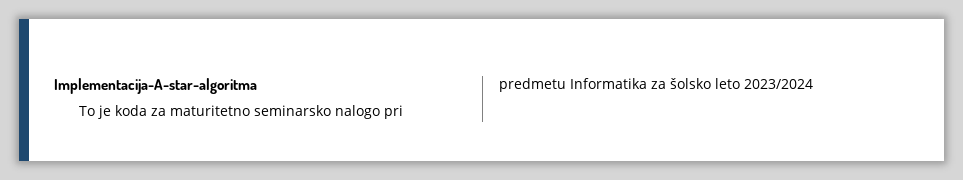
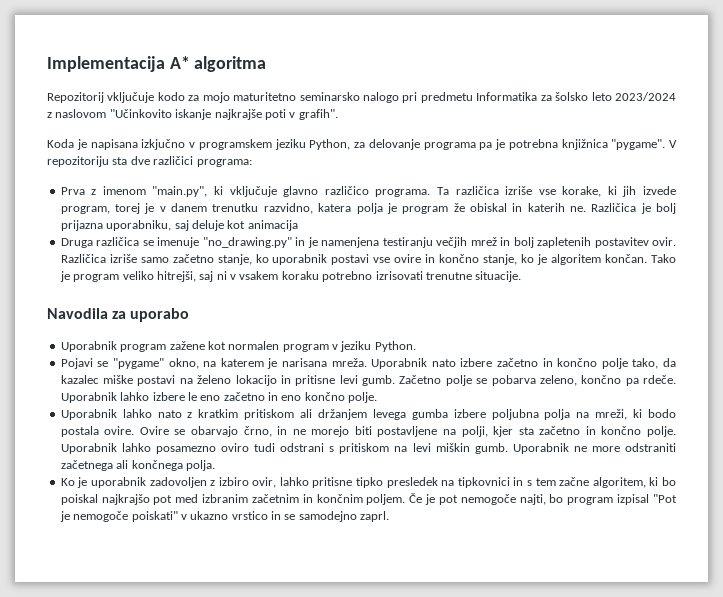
- Implementacija-A-star-algoritma
- To je koda za maturitetno seminarsko nalogo pri predmetu Informatika za šolsko leto 2023/2024
+ Implementacija A* algoritma
+ Repozitorij vključuje kodo za mojo maturitetno seminarsko nalogo pri predmetu Informatika za šolsko leto 2023/2024 z naslovom "Učinkovito iskanje najkrajše poti v grafih".
+ Koda je napisana izkjučno v programskem jeziku Python, za delovanje programa pa je potrebna knjižnica "pygame". V repozitoriju sta dve različici programa:
+ Prva z imenom "main.py", ki vključuje glavno različico programa. Ta različica izriše vse korake, ki jih izvede program, torej je v danem trenutku razvidno, katera polja je program že obiskal in katerih ne. Različica je bolj prijazna uporabniku, saj deluje kot animacija
+ Druga različica se imenuje "no_drawing.py" in je namenjena testiranju večjih mrež in bolj zapletenih postavitev ovir. Različica izriše samo začetno stanje, ko uporabnik postavi vse ovire in končno stanje, ko je algoritem končan. Tako je program veliko hitrejši, saj ni v vsakem koraku potrebno izrisovati trenutne situacije.
+ Navodila za uporabo
+ Uporabnik program zažene kot normalen program v jeziku Python.
+ Pojavi se "pygame" okno, na katerem je narisana mreža. Uporabnik nato izbere začetno in končno polje tako, da kazalec miške postavi na želeno lokacijo in pritisne levi gumb. Začetno polje se pobarva zeleno, končno pa rdeče. Uporabnik lahko izbere le eno začetno in eno končno polje.
+ Uporabnik lahko nato z kratkim pritiskom ali držanjem levega gumba izbere poljubna polja na mreži, ki bodo postala ovire. Ovire se obarvajo črno, in ne morejo biti postavljene na polji, kjer sta začetno in končno polje. Uporabnik lahko posamezno oviro tudi odstrani s pritiskom na levi miškin gumb. Uporabnik ne more odstraniti začetnega ali končnega polja.
+ Ko je uporabnik zadovoljen z izbiro ovir, lahko pritisne tipko presledek na tipkovnici in s tem začne algoritem, ki bo poiskal najkrajšo pot med izbranim začetnim in končnim poljem. Če je pot nemogoče najti, bo program izpisal "Pot je nemogoče poiskati" v ukazno vrstico in se samodejno zaprl.

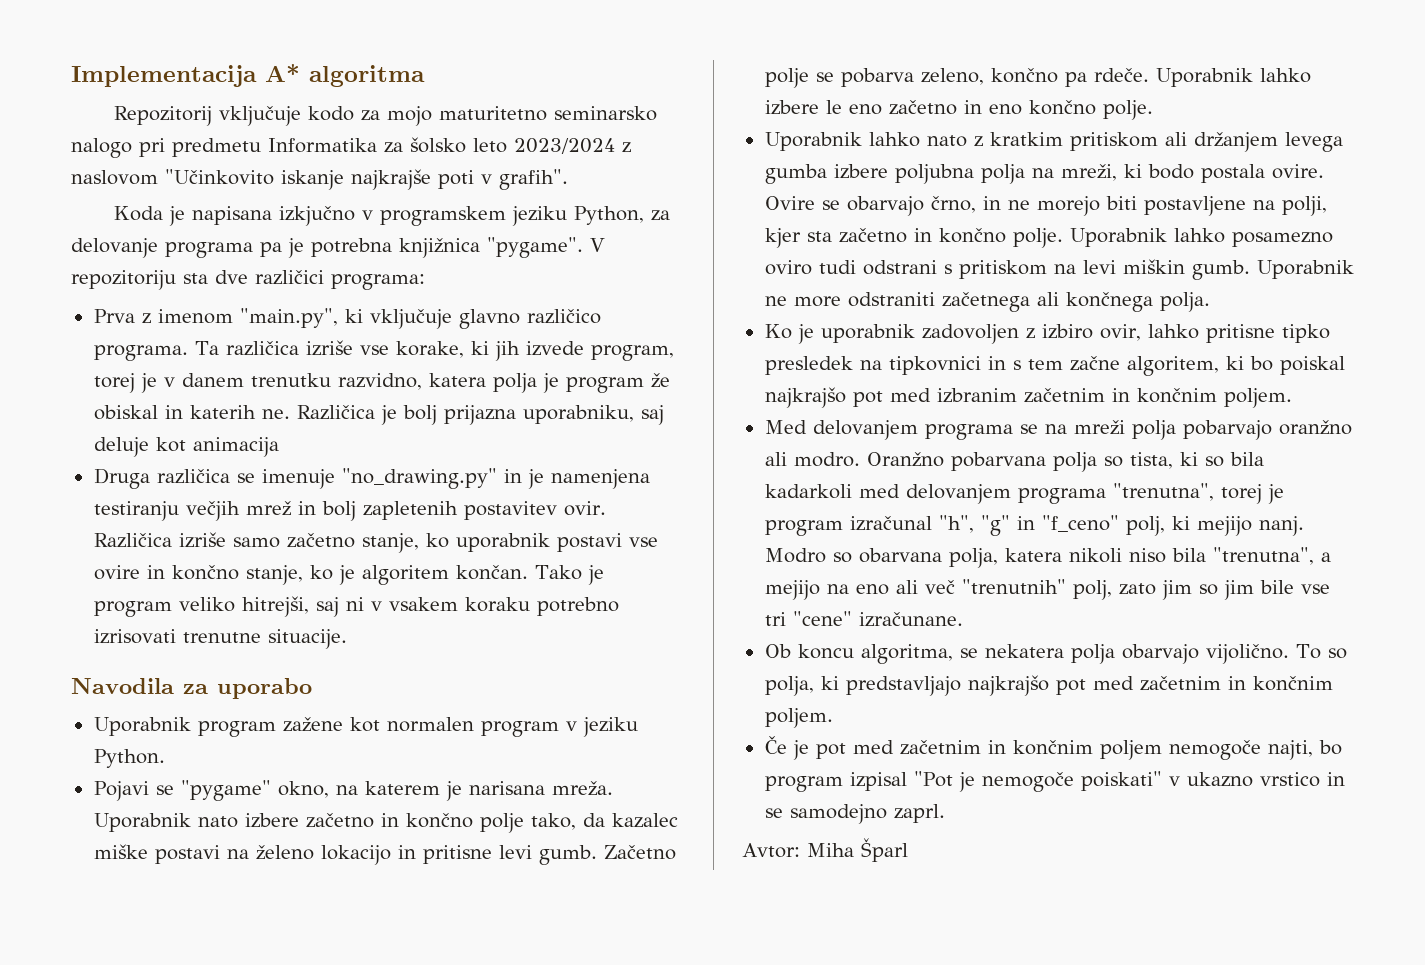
- Ko je uporabnik zadovoljen z izbiro ovir, lahko pritisne tipko presledek na tipkovnici in s tem začne algoritem, ki bo poiskal najkrajšo pot med izbranim začetnim in končnim poljem. Če je pot nemogoče najti, bo program izpisal "Pot je nemogoče poiskati" v ukazno vrstico in se samodejno zaprl.
+ Ko je uporabnik zadovoljen z izbiro ovir, lahko pritisne tipko presledek na tipkovnici in s tem začne algoritem, ki bo poiskal najkrajšo pot med izbranim začetnim in končnim poljem.
+ Med delovanjem programa se na mreži polja pobarvajo oranžno ali modro. Oranžno pobarvana polja so tista, ki so bila kadarkoli med delovanjem programa "trenutna", torej je program izračunal "h", "g" in "f_ceno" polj, ki mejijo nanj. Modro so obarvana polja, katera nikoli niso bila "trenutna", a mejijo na eno ali več "trenutnih" polj, zato jim so jim bile vse tri "cene" izračunane.
+ Ob koncu algoritma, se nekatera polja obarvajo vijolično. To so polja, ki predstavljajo najkrajšo pot med začetnim in končnim poljem.
+ Če je pot med začetnim in končnim poljem nemogoče najti, bo program izpisal "Pot je nemogoče poiskati" v ukazno vrstico in se samodejno zaprl.
+ Avtor: Miha Šparl

